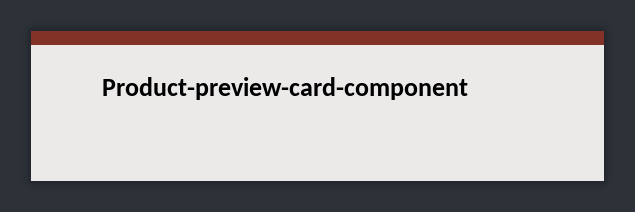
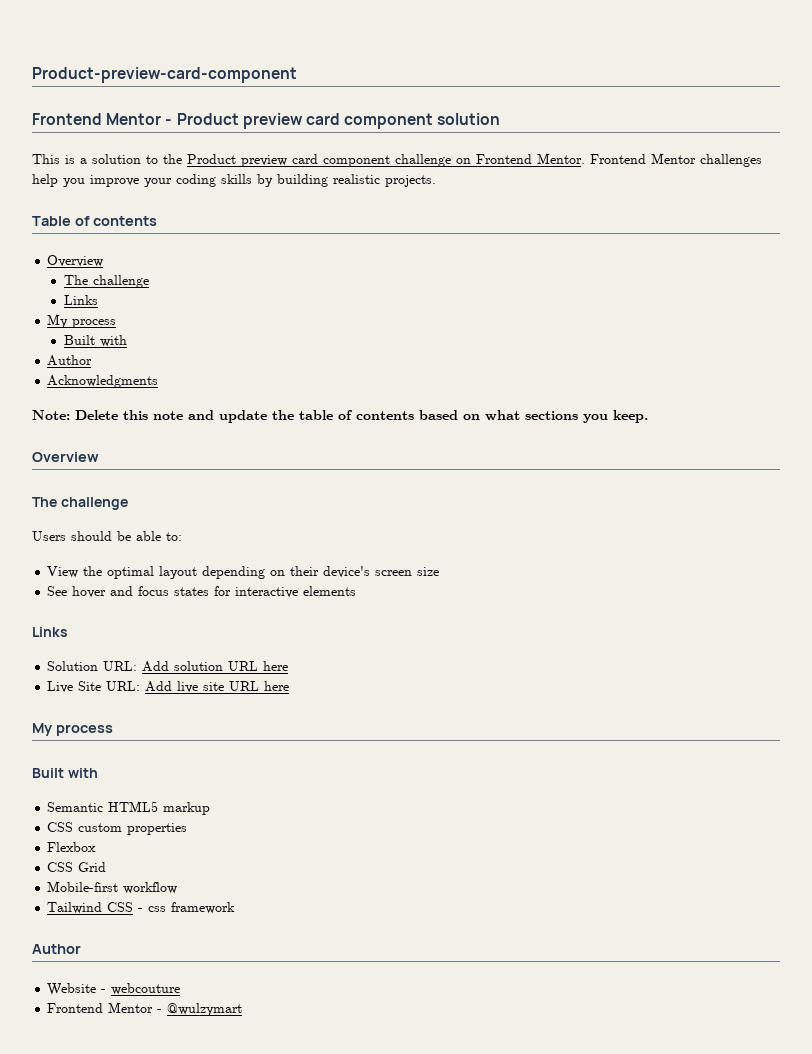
+ Frontend Mentor - Product preview card component solution
+ This is a solution to the Product preview card component challenge on Frontend Mentor. Frontend Mentor challenges help you improve your coding skills by building realistic projects.
+ Table of contents
+ Overview
+ The challenge
+ Links
+ My process
+ Built with
+ Author
+ Acknowledgments
+ Note: Delete this note and update the table of contents based on what sections you keep.
+ Overview
+ The challenge
+ Users should be able to:
+ View the optimal layout depending on their device's screen size
+ See hover and focus states for interactive elements
+ Links
+ Solution URL: Add solution URL here
+ Live Site URL: Add live site URL here
+ My process
+ Built with
+ Semantic HTML5 markup
+ CSS custom properties
+ Flexbox
+ CSS Grid
+ Mobile-first workflow
+ Tailwind CSS - css framework
+ Author
+ Website - webcouture
+ Frontend Mentor - @wulzymart

